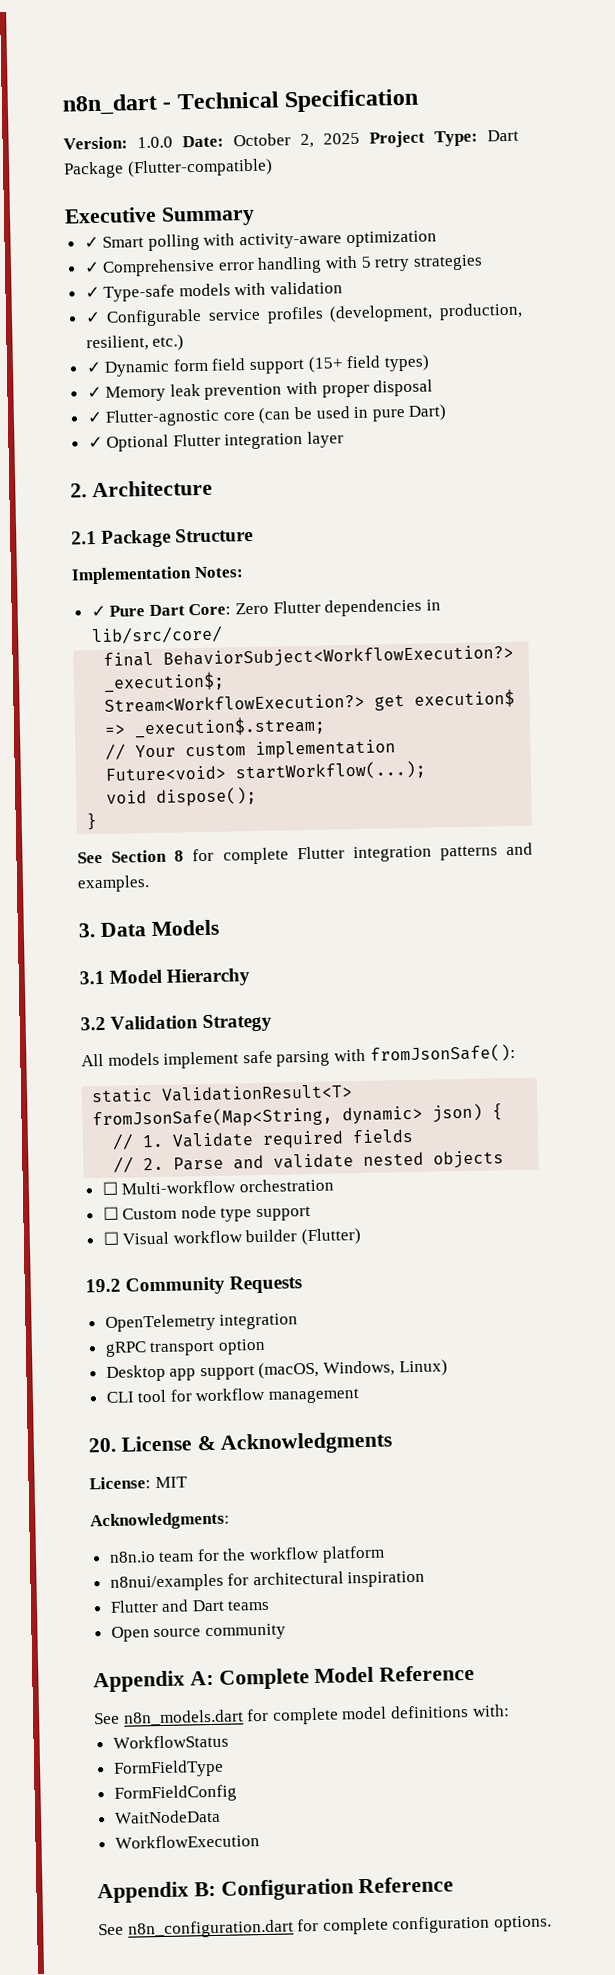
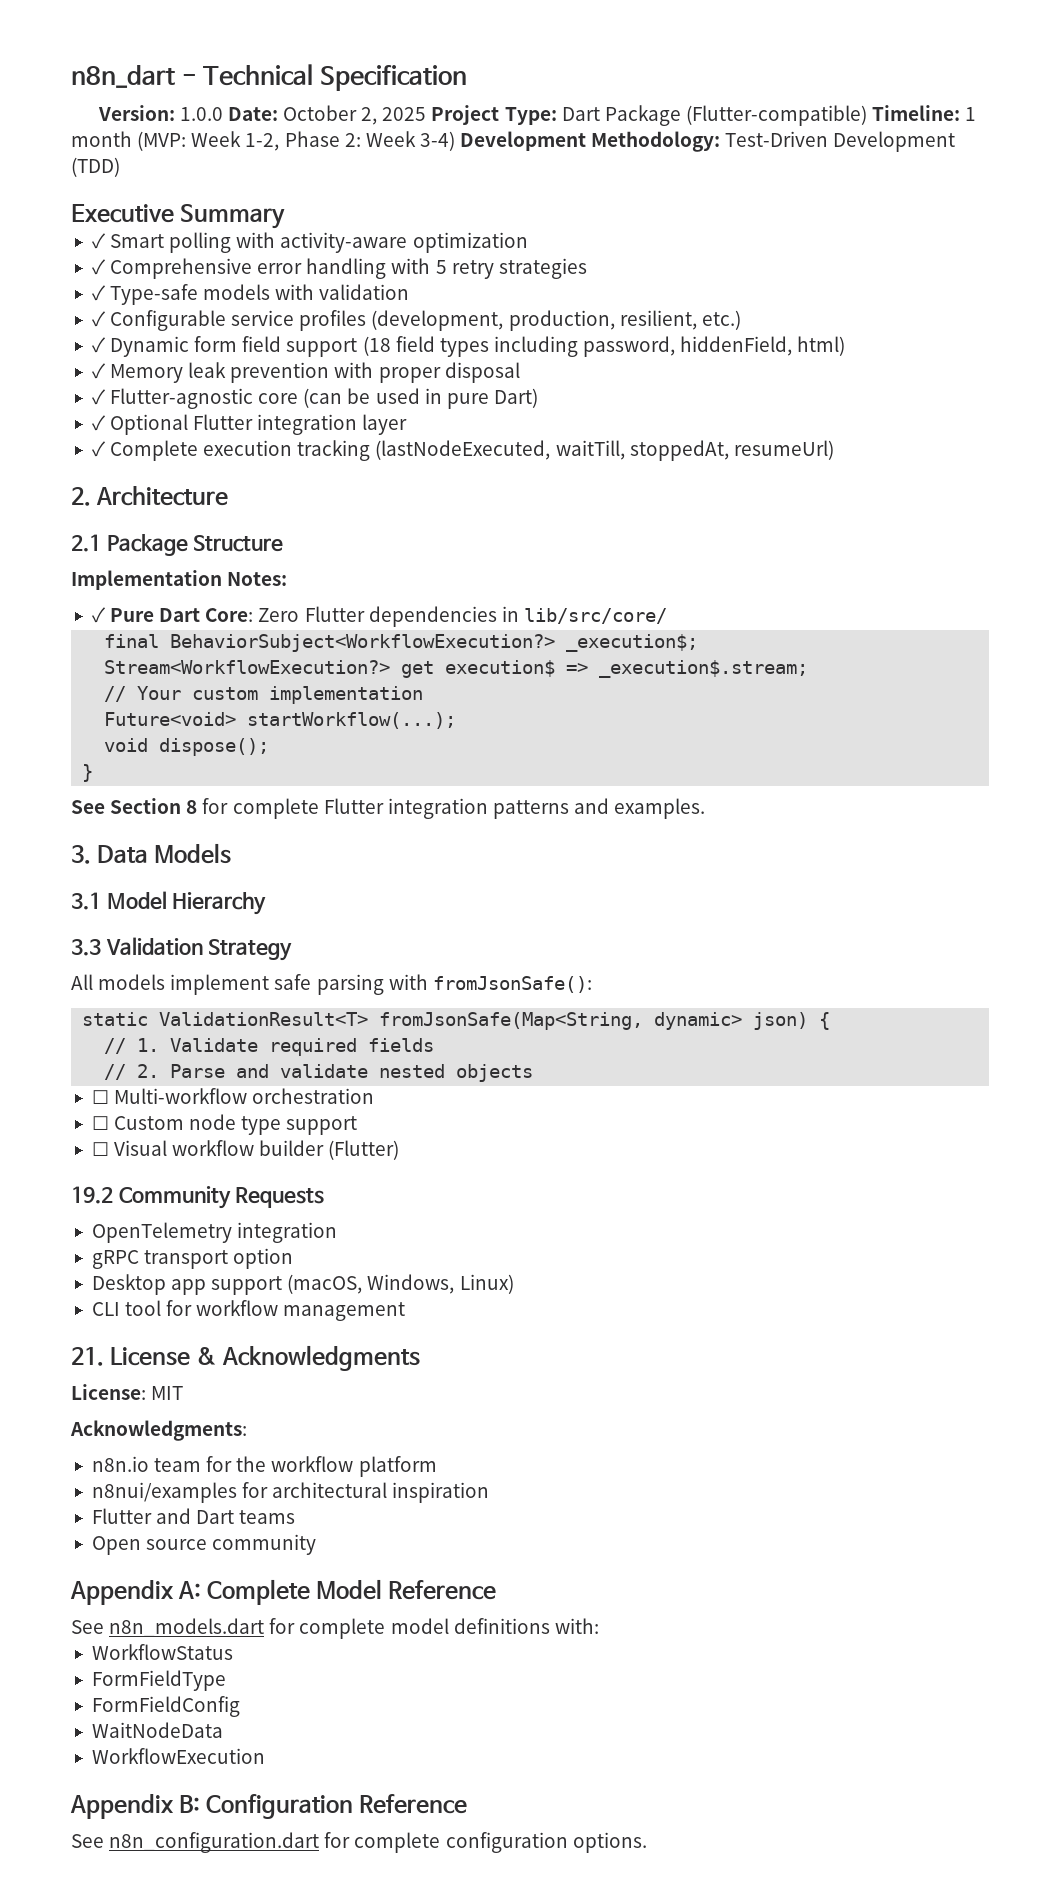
- Version: 1.0.0 Date: October 2, 2025 Project Type: Dart Package (Flutter-compatible)
+ Version: 1.0.0 Date: October 2, 2025 Project Type: Dart Package (Flutter-compatible) Timeline: 1 month (MVP: Week 1-2, Phase 2: Week 3-4) Development Methodology: Test-Driven Development (TDD)
- ✓ Dynamic form field support (15+ field types)
+ ✓ Dynamic form field support (18 field types including password, hiddenField, html)
+ ✓ Complete execution tracking (lastNodeExecuted, waitTill, stoppedAt, resumeUrl)
- 3.2 Validation Strategy
+ 3.3 Validation Strategy
- 20. License & Acknowledgments
+ 21. License & Acknowledgments

